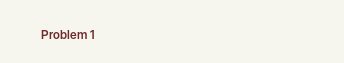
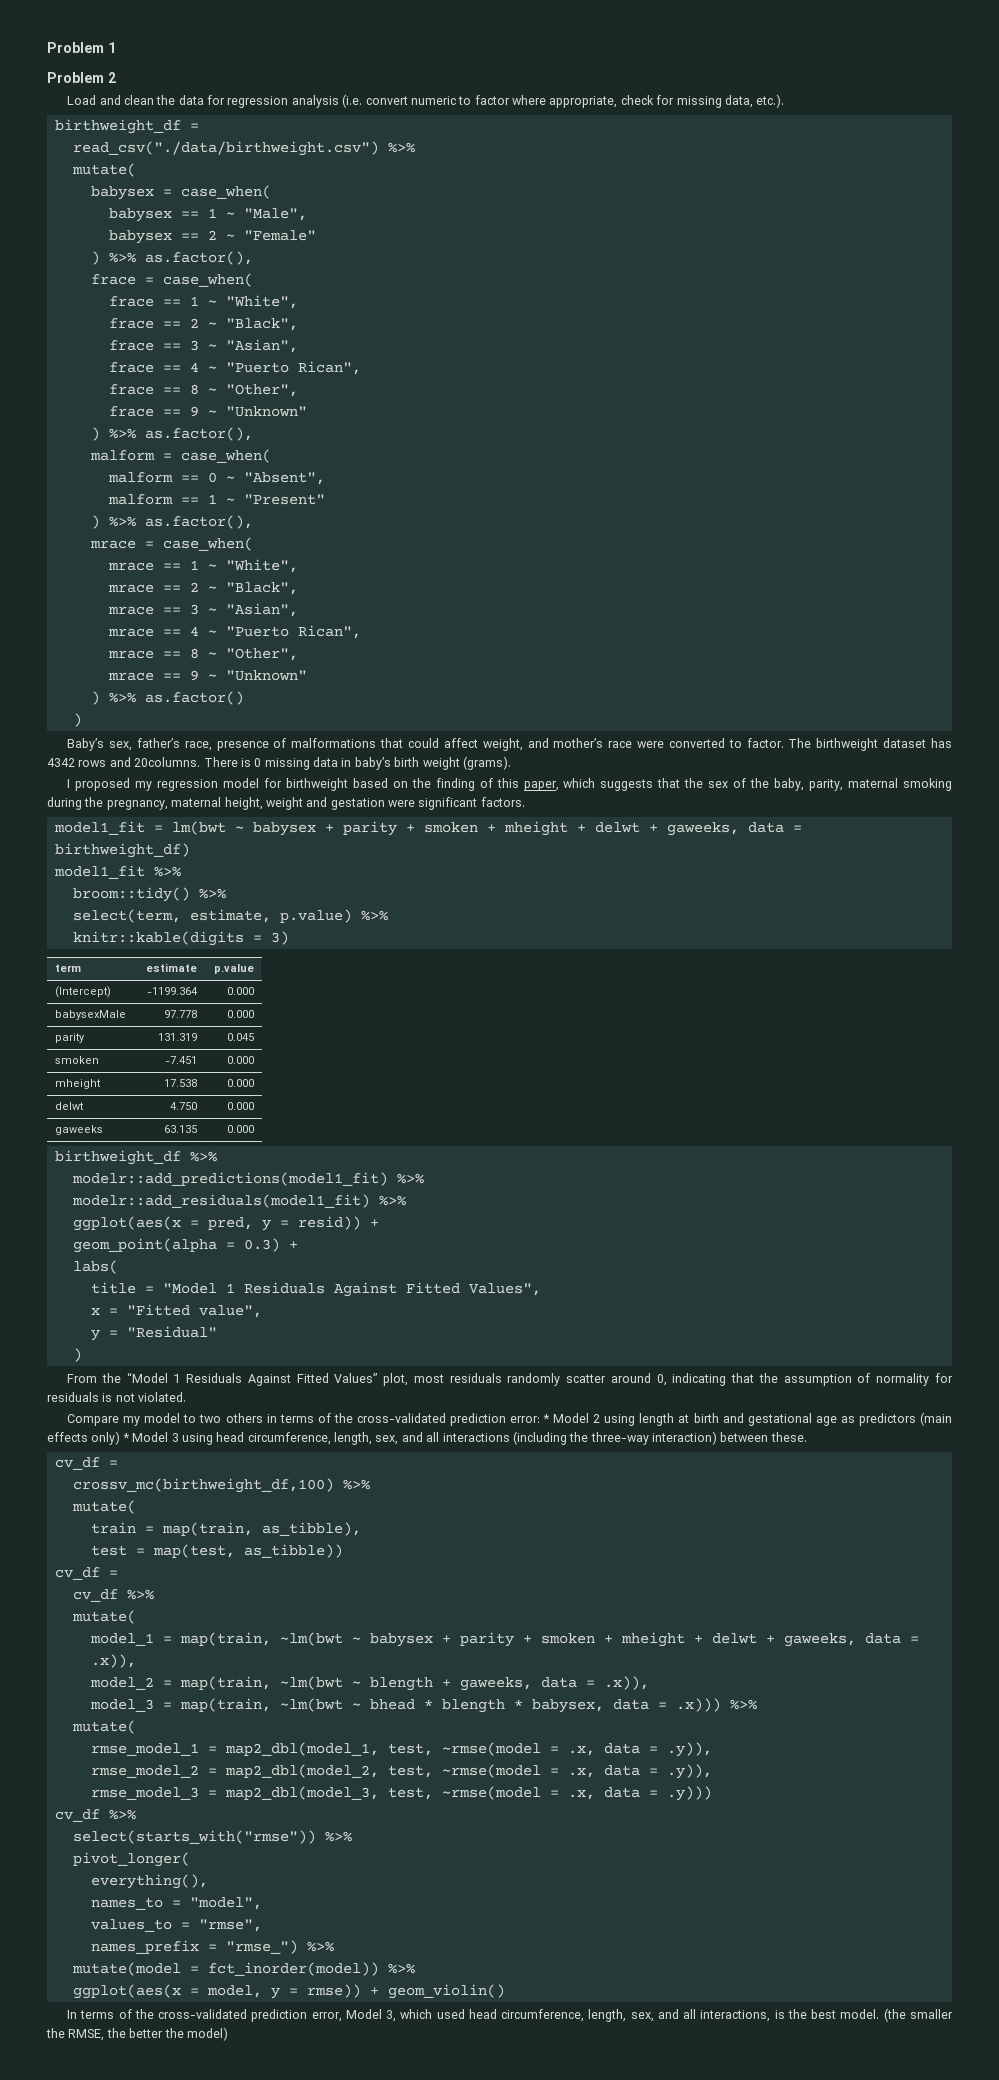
+ Problem 2
+ Load and clean the data for regression analysis (i.e. convert numeric to factor where appropriate, check for missing data, etc.).
+ birthweight_df =
+ read_csv("./data/birthweight.csv") %>%
+ mutate(
+ babysex = case_when(
+ babysex == 1 ~ "Male",
+ babysex == 2 ~ "Female"
+ ) %>% as.factor(),
+ frace = case_when(
+ frace == 1 ~ "White",
+ frace == 2 ~ "Black",
+ frace == 3 ~ "Asian",
+ frace == 4 ~ "Puerto Rican",
+ frace == 8 ~ "Other",
+ frace == 9 ~ "Unknown"
+ ) %>% as.factor(),
+ malform = case_when(
+ malform == 0 ~ "Absent",
+ malform == 1 ~ "Present"
+ ) %>% as.factor(),
+ mrace = case_when(
+ mrace == 1 ~ "White",
+ mrace == 2 ~ "Black",
+ mrace == 3 ~ "Asian",
+ mrace == 4 ~ "Puerto Rican",
+ mrace == 8 ~ "Other",
+ mrace == 9 ~ "Unknown"
+ ) %>% as.factor()
+ )
+ Baby’s sex, father’s race, presence of malformations that could affect weight, and mother’s race were converted to factor. The birthweight dataset has 4342 rows and 20columns. There is 0 missing data in baby’s birth weight (grams).
+ I proposed my regression model for birthweight based on the finding of this paper, which suggests that the sex of the baby, parity, maternal smoking during the pregnancy, maternal height, weight and gestation were significant factors.
+ model1_fit = lm(bwt ~ babysex + parity + smoken + mheight + delwt + gaweeks, data = birthweight_df)
+ model1_fit %>%
+ broom::tidy() %>%
+ select(term, estimate, p.value) %>%
+ knitr::kable(digits = 3)
+ term | estimate | p.value
+ (Intercept) | -1199.364 | 0.000
+ babysexMale | 97.778 | 0.000
+ parity | 131.319 | 0.045
+ smoken | -7.451 | 0.000
+ mheight | 17.538 | 0.000
+ delwt | 4.750 | 0.000
+ gaweeks | 63.135 | 0.000
+ birthweight_df %>%
+ modelr::add_predictions(model1_fit) %>%
+ modelr::add_residuals(model1_fit) %>%
+ ggplot(aes(x = pred, y = resid)) +
+ geom_point(alpha = 0.3) +
+ labs(
+ title = "Model 1 Residuals Against Fitted Values",
+ x = "Fitted value",
+ y = "Residual"
+ )
+ From the “Model 1 Residuals Against Fitted Values” plot, most residuals randomly scatter around 0, indicating that the assumption of normality for residuals is not violated.
+ Compare my model to two others in terms of the cross-validated prediction error: * Model 2 using length at birth and gestational age as predictors (main effects only) * Model 3 using head circumference, length, sex, and all interactions (including the three-way interaction) between these.
+ cv_df =
+ crossv_mc(birthweight_df,100) %>%
+ mutate(
+ train = map(train, as_tibble),
+ test = map(test, as_tibble))
+ cv_df =
+ cv_df %>%
+ mutate(
+ model_1 = map(train, ~lm(bwt ~ babysex + parity + smoken + mheight + delwt + gaweeks, data = .x)),
+ model_2 = map(train, ~lm(bwt ~ blength + gaweeks, data = .x)),
+ model_3 = map(train, ~lm(bwt ~ bhead * blength * babysex, data = .x))) %>%
+ mutate(
+ rmse_model_1 = map2_dbl(model_1, test, ~rmse(model = .x, data = .y)),
+ rmse_model_2 = map2_dbl(model_2, test, ~rmse(model = .x, data = .y)),
+ rmse_model_3 = map2_dbl(model_3, test, ~rmse(model = .x, data = .y)))
+ cv_df %>%
+ select(starts_with("rmse")) %>%
+ pivot_longer(
+ everything(),
+ names_to = "model",
+ values_to = "rmse",
+ names_prefix = "rmse_") %>%
+ mutate(model = fct_inorder(model)) %>%
+ ggplot(aes(x = model, y = rmse)) + geom_violin()
+ In terms of the cross-validated prediction error, Model 3, which used head circumference, length, sex, and all interactions, is the best model. (the smaller the RMSE, the better the model)

